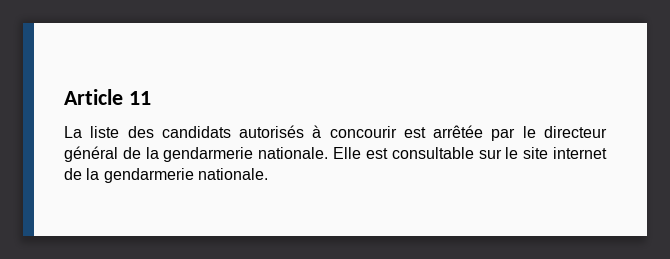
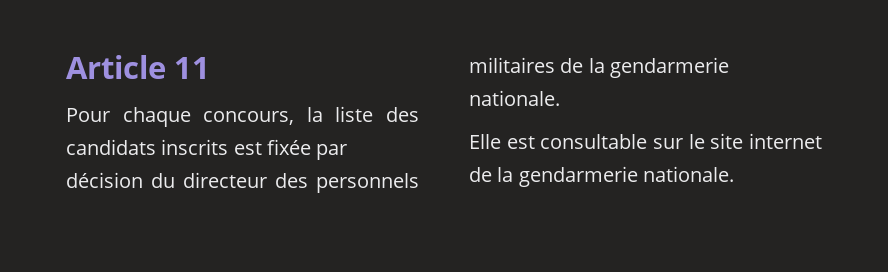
- La liste des candidats autorisés à concourir est arrêtée par le directeur général de la gendarmerie nationale. Elle est consultable sur le site internet de la gendarmerie nationale.
+ Pour chaque concours, la liste des candidats inscrits est fixée par décision du directeur des personnels militaires de la gendarmerie nationale.
+ Elle est consultable sur le site internet de la gendarmerie nationale.

